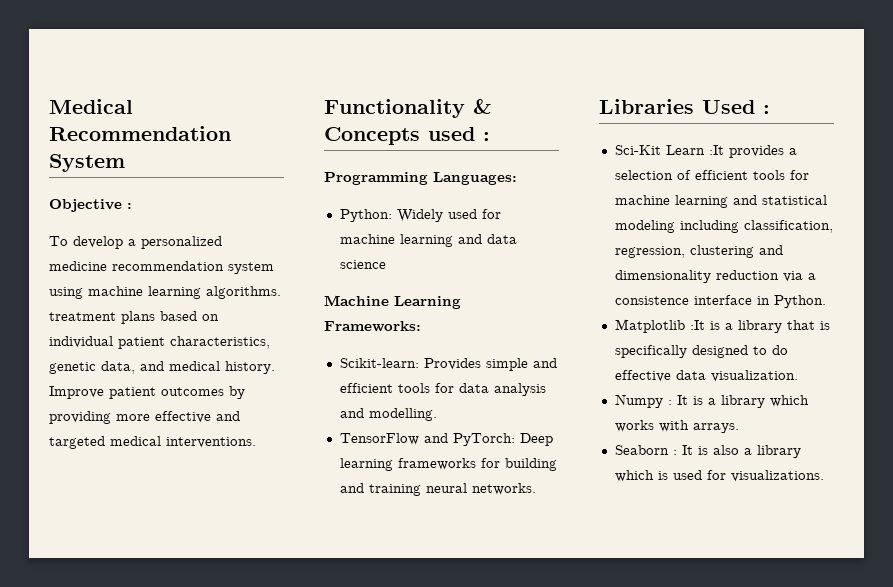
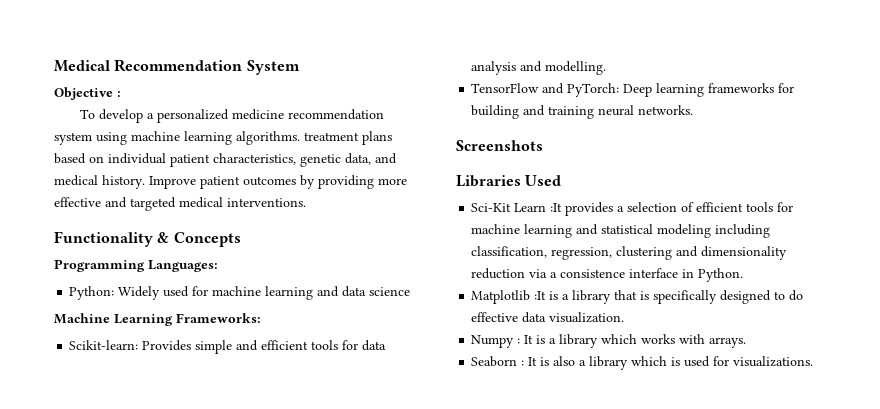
- Functionality & Concepts used :
+ Functionality & Concepts
+ Screenshots
- Libraries Used :
+ Libraries Used

